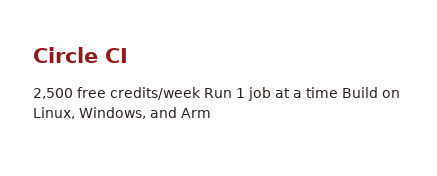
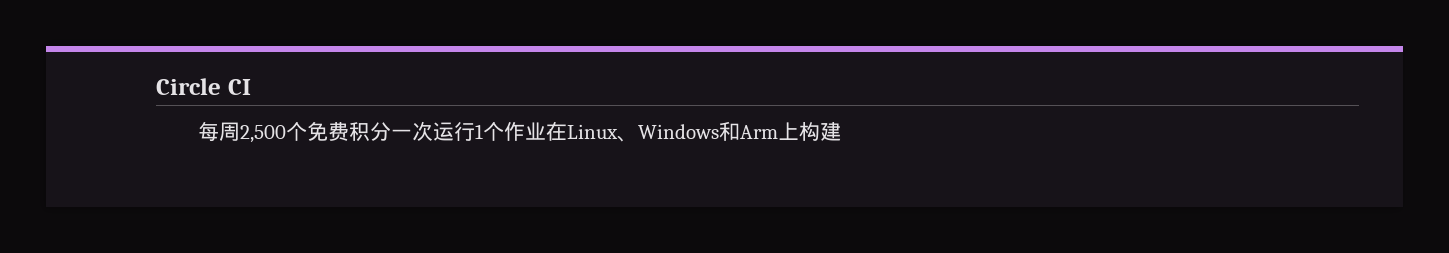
- 2,500 free credits/week Run 1 job at a time Build on Linux, Windows, and Arm
+ 每周2,500个免费积分一次运行1个作业在Linux、Windows和Arm上构建

